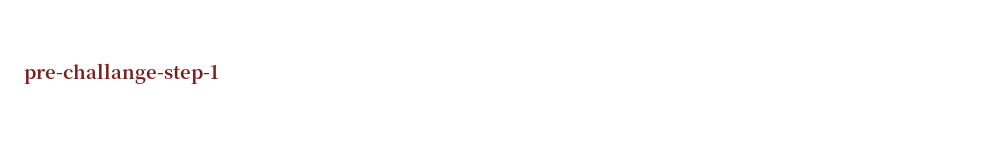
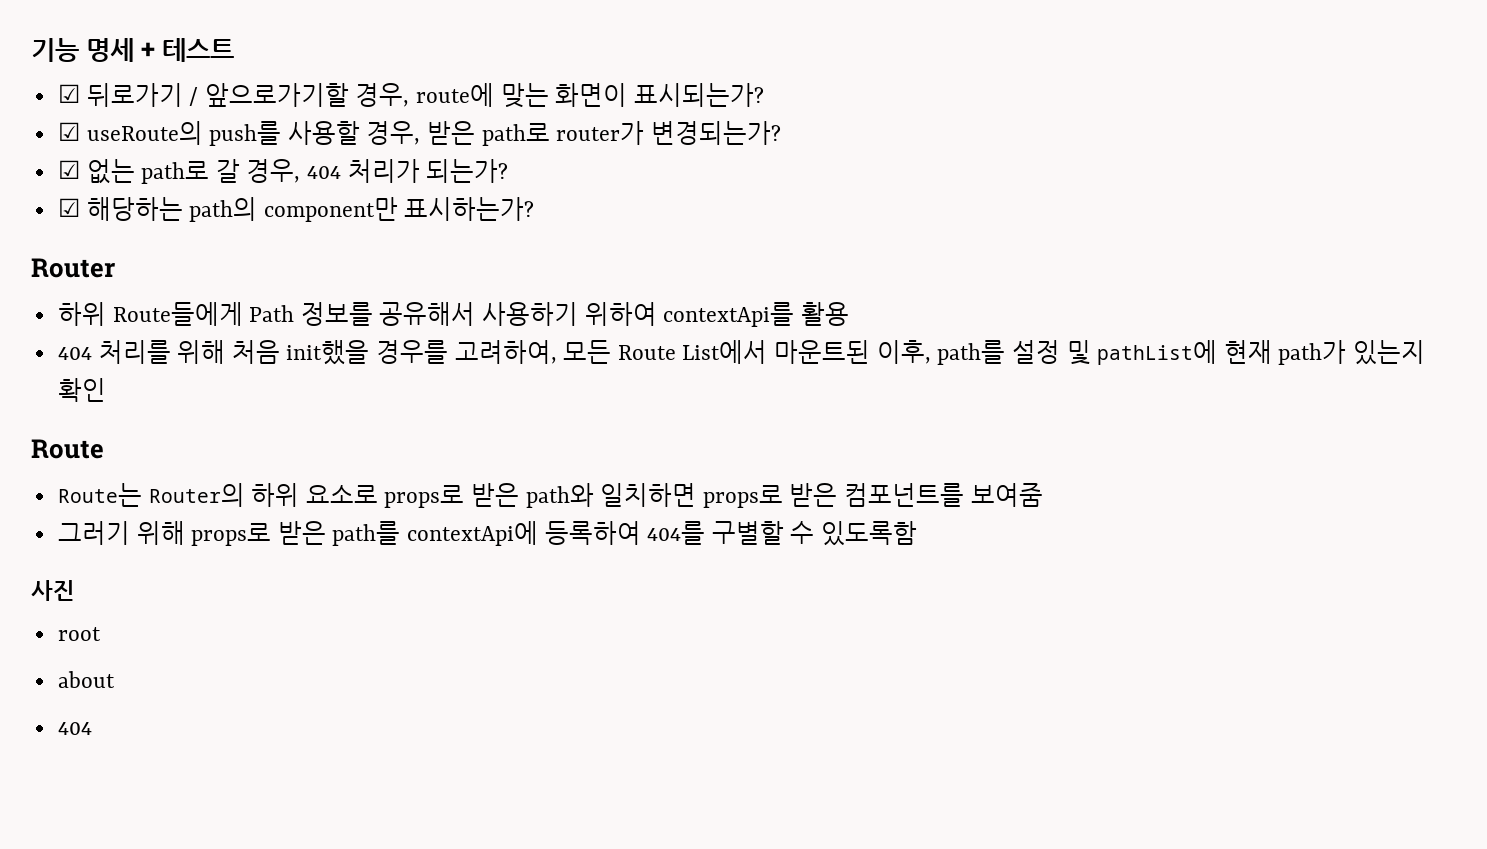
- pre-challange-step-1
+ 기능 명세 + 테스트
+ ☑ 뒤로가기 / 앞으로가기할 경우, route에 맞는 화면이 표시되는가?
+ ☑ useRoute의 push를 사용할 경우, 받은 path로 router가 변경되는가?
+ ☑ 없는 path로 갈 경우, 404 처리가 되는가?
+ ☑ 해당하는 path의 component만 표시하는가?
+ Router
+ 하위 Route들에게 Path 정보를 공유해서 사용하기 위하여 contextApi를 활용
+ 404 처리를 위해 처음 init했을 경우를 고려하여, 모든 Route List에서 마운트된 이후, path를 설정 및 pathList에 현재 path가 있는지 확인
+ Route
+ Route는 Router의 하위 요소로 props로 받은 path와 일치하면 props로 받은 컴포넌트를 보여줌
+ 그러기 위해 props로 받은 path를 contextApi에 등록하여 404를 구별할 수 있도록함
+ 사진
+ root
+ about
+ 404

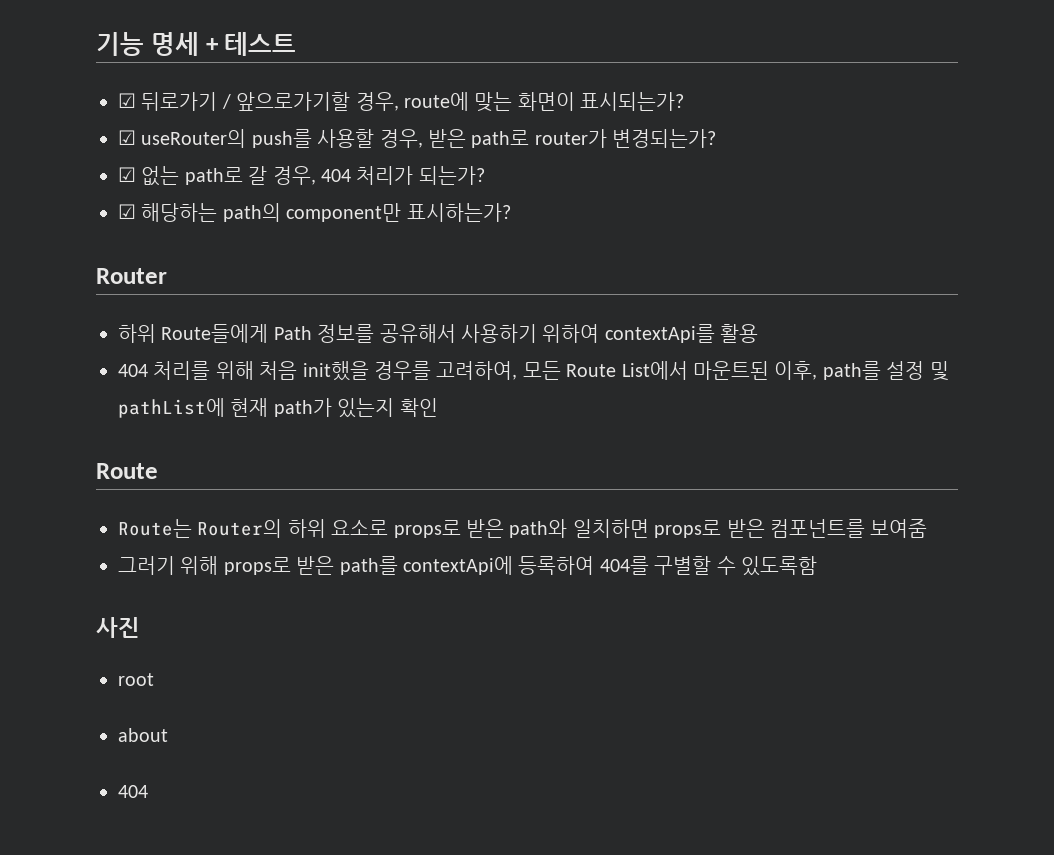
- ☑ useRoute의 push를 사용할 경우, 받은 path로 router가 변경되는가?
+ ☑ useRouter의 push를 사용할 경우, 받은 path로 router가 변경되는가?

